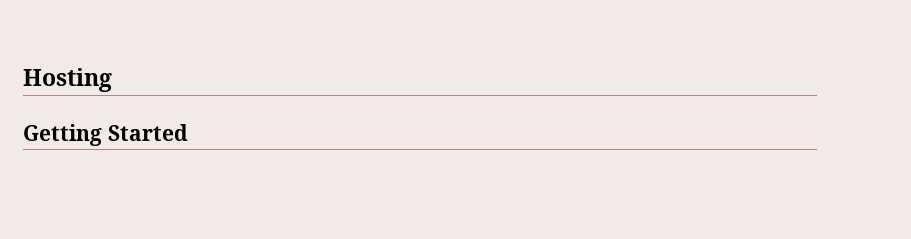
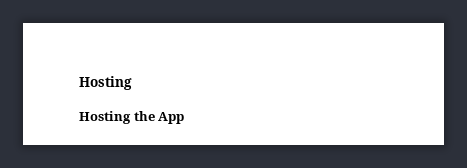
- Getting Started
+ Hosting the App

